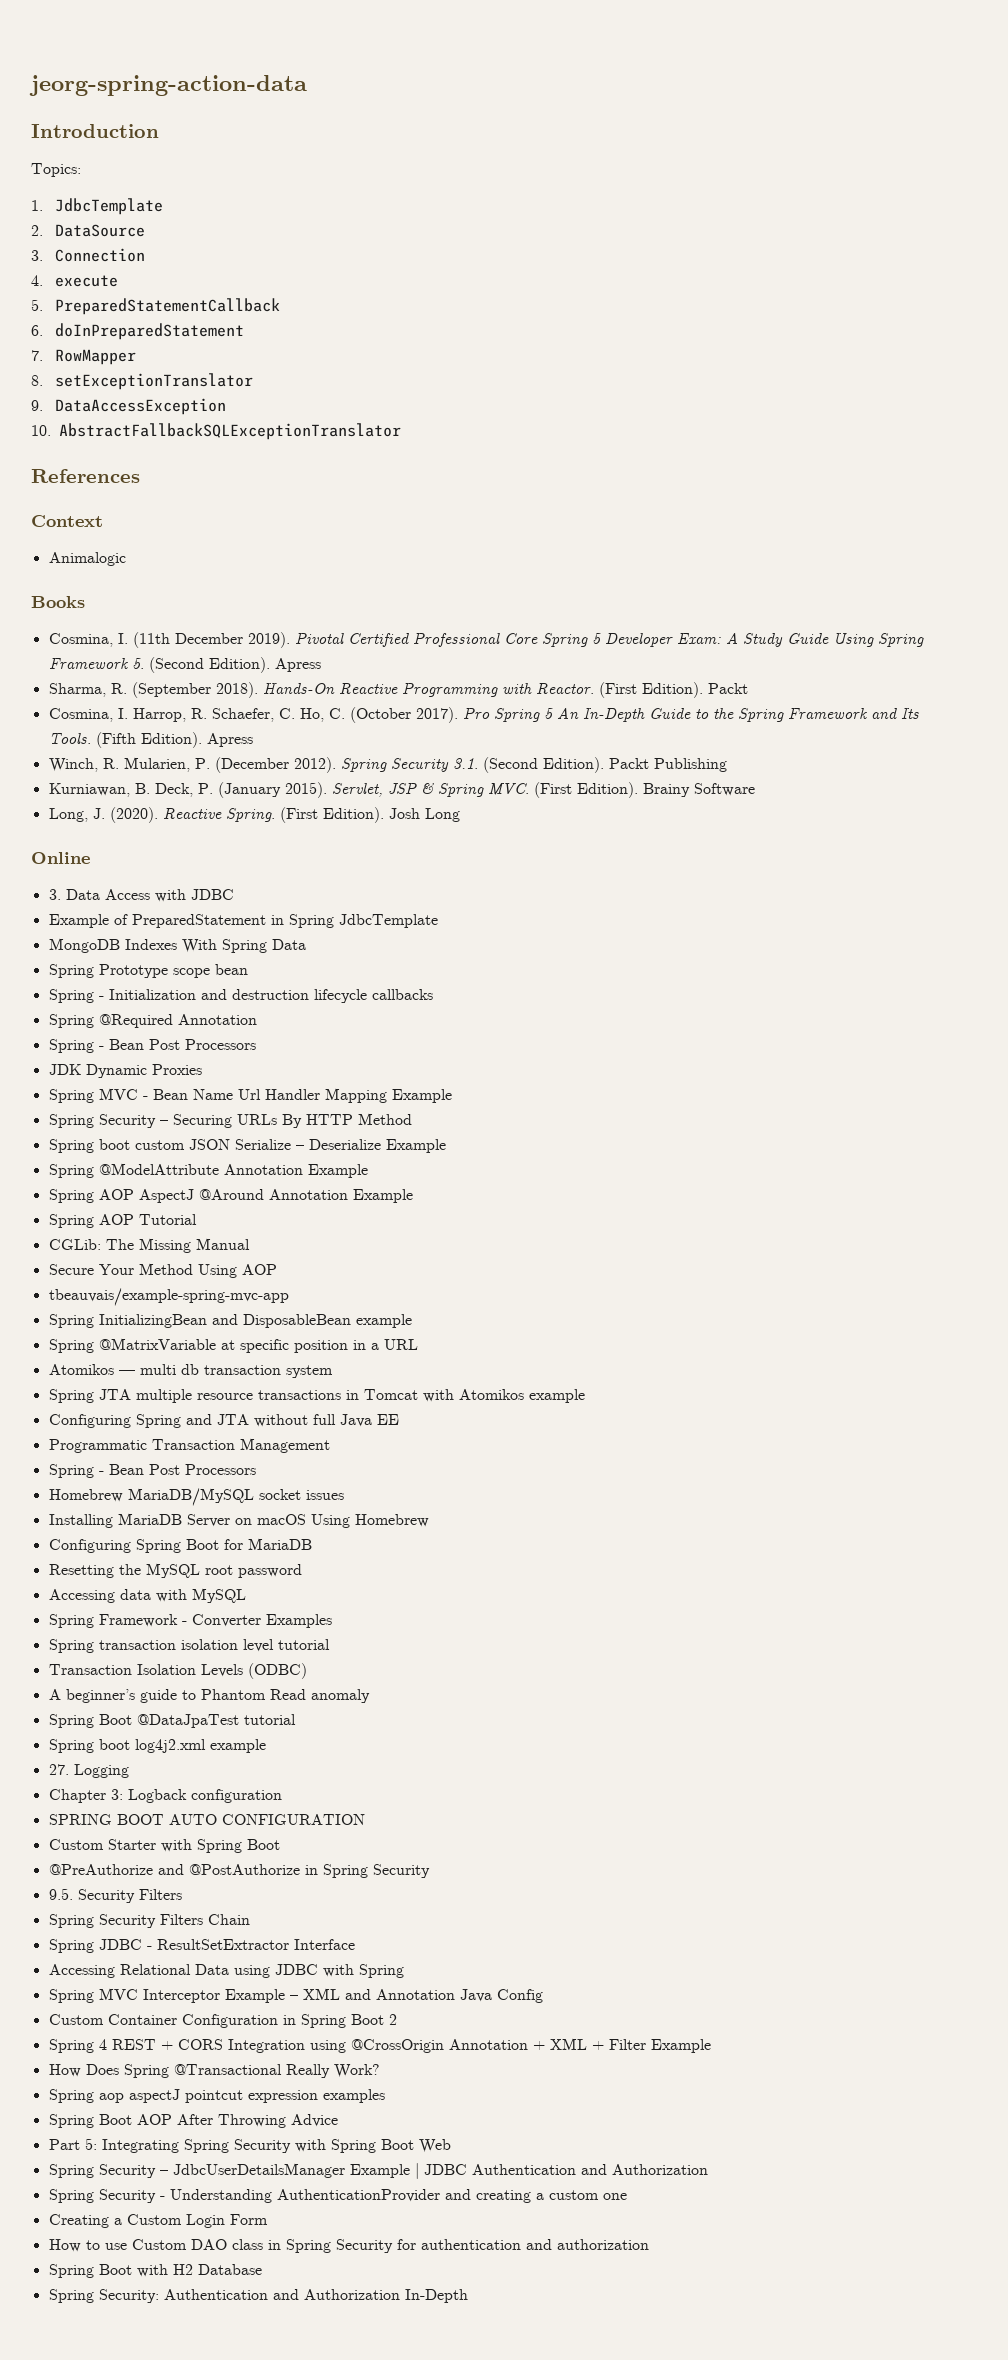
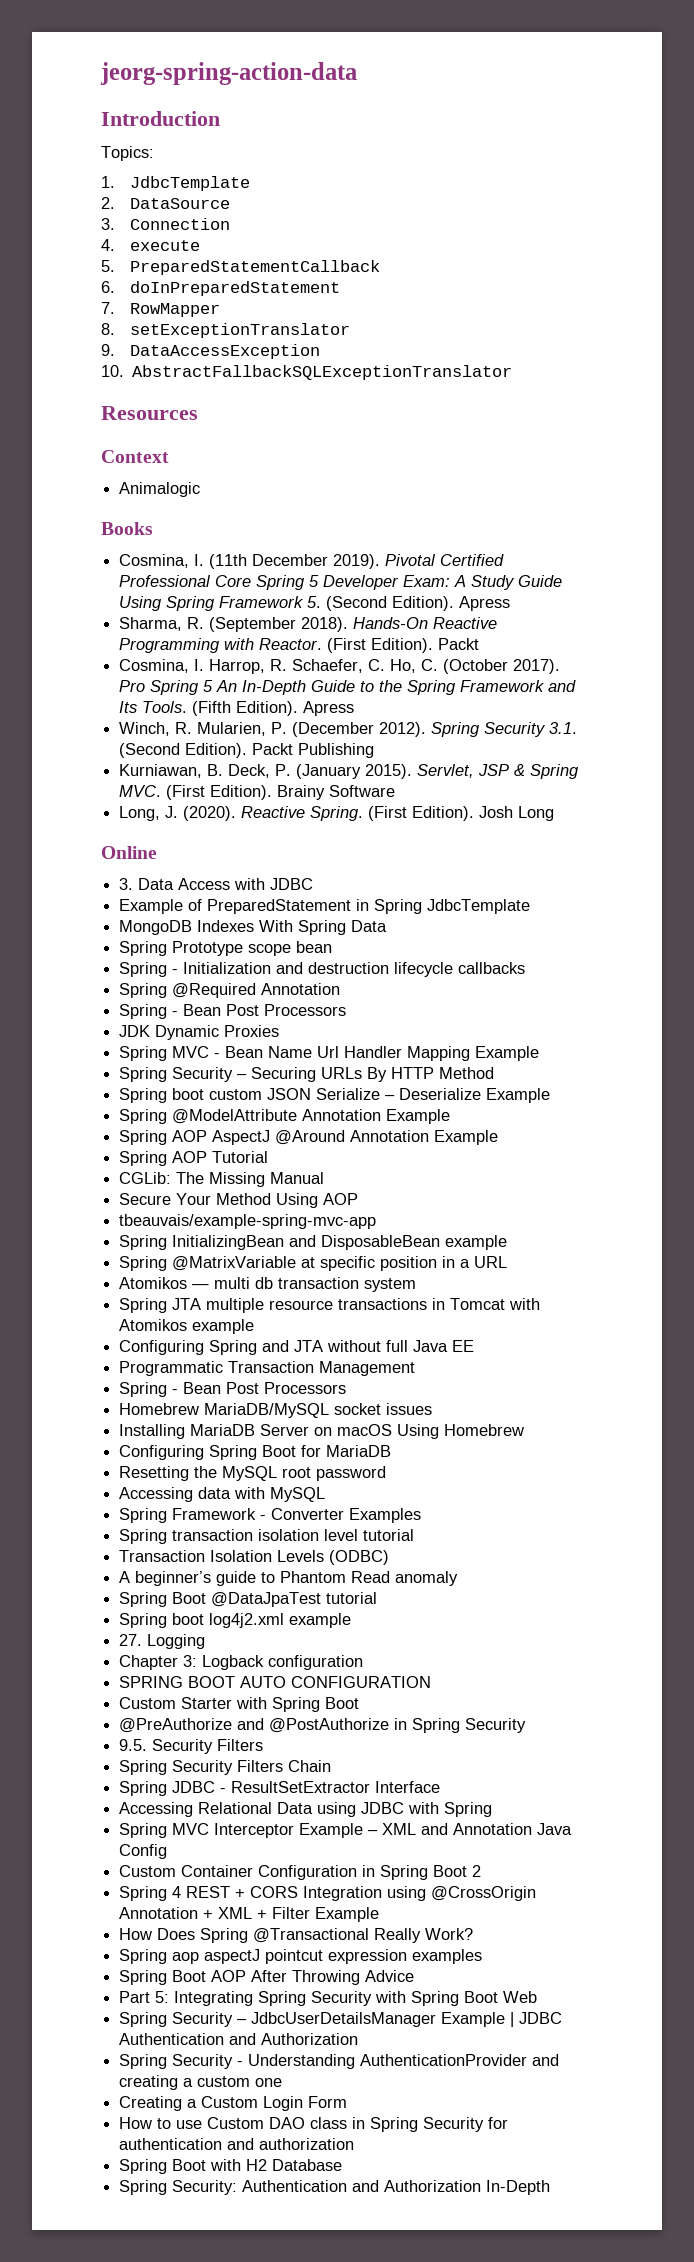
- References
+ Resources

